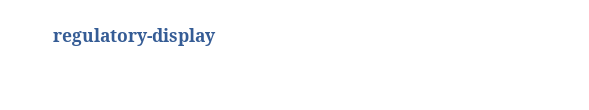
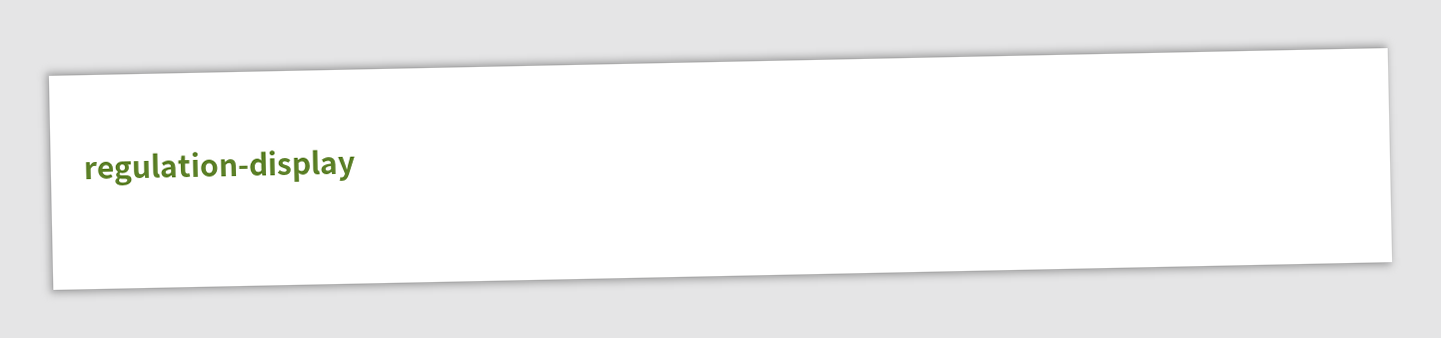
- regulatory-display
+ regulation-display

